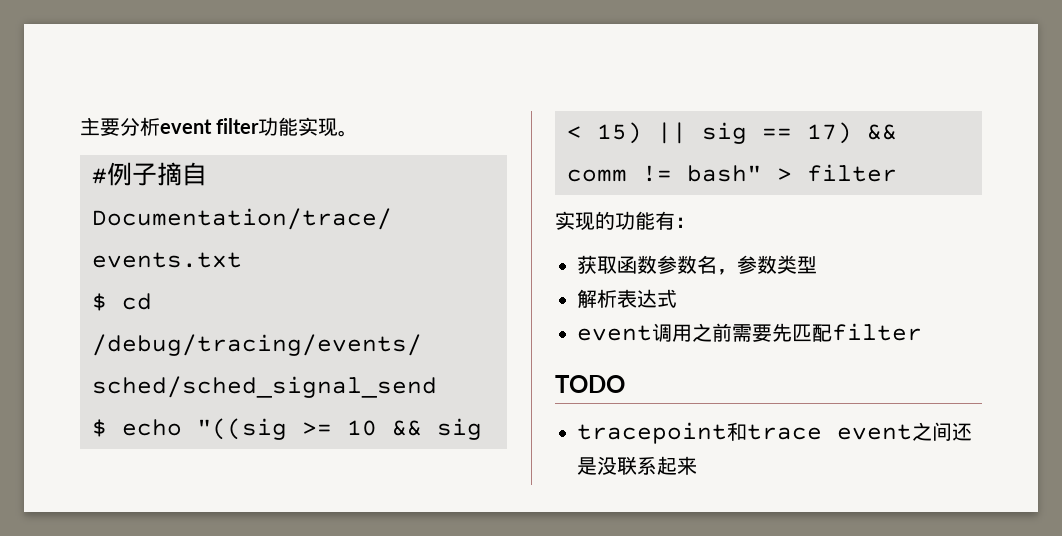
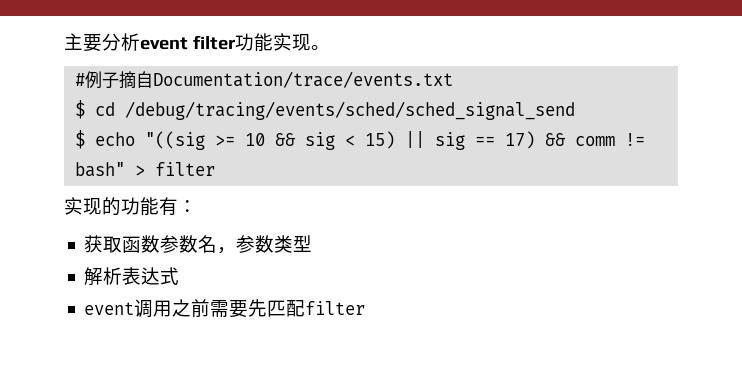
- TODO
- tracepoint和trace event之间还是没联系起来

